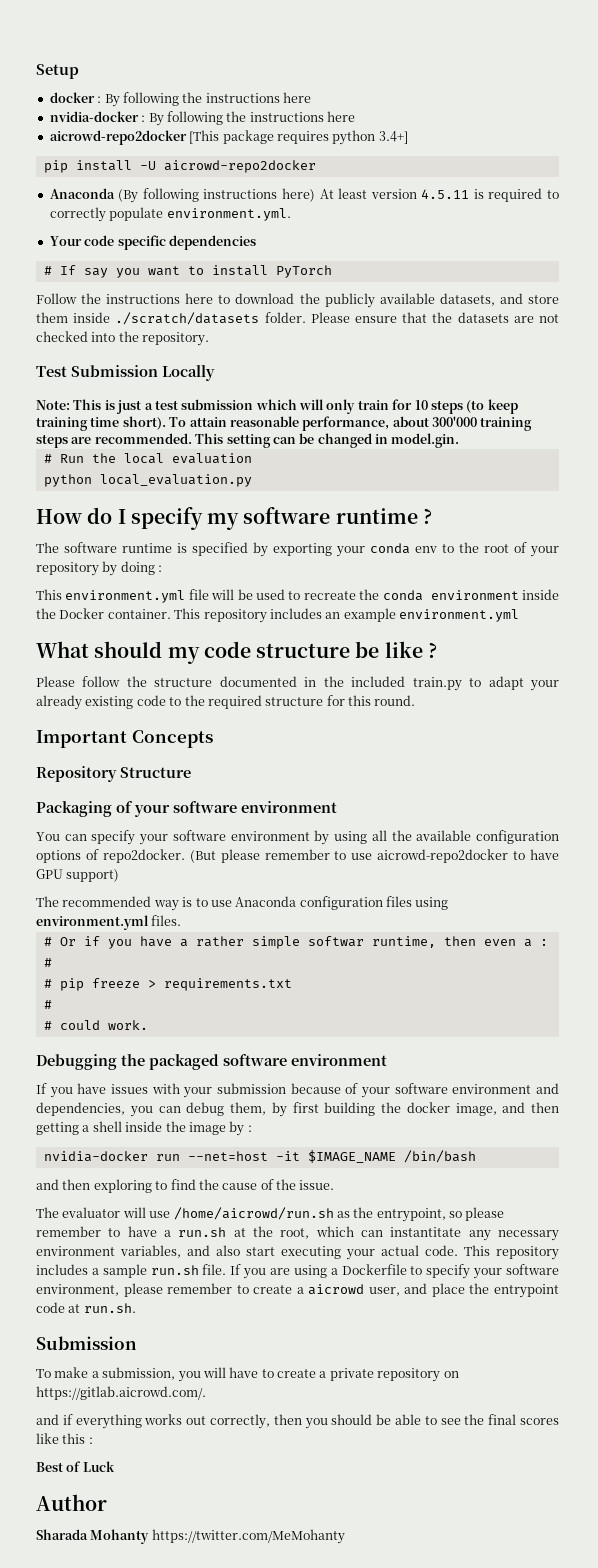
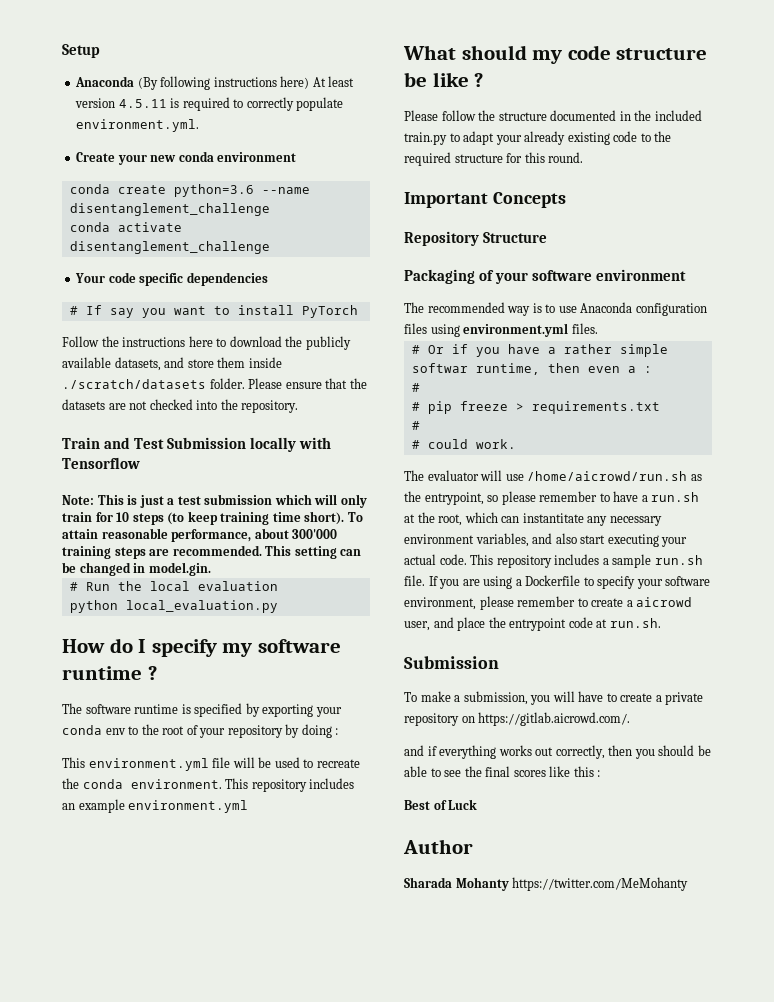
- docker : By following the instructions here
- nvidia-docker : By following the instructions here
- aicrowd-repo2docker [This package requires python 3.4+]
- pip install -U aicrowd-repo2docker
+ Create your new conda environment
+ conda create python=3.6 --name disentanglement_challenge
+ conda activate disentanglement_challenge
- Test Submission Locally
+ Train and Test Submission locally with Tensorflow
- This environment.yml file will be used to recreate the conda environment inside the Docker container.
+ This environment.yml file will be used to recreate the conda environment.
- You can specify your software environment by using all the available configuration options of repo2docker. (But please remember to use aicrowd-repo2docker to have GPU support)
- Debugging the packaged software environment
- If you have issues with your submission because of your software environment and dependencies, you can debug them, by first building the docker image, and then getting a shell inside the image by :
- nvidia-docker run --net=host -it $IMAGE_NAME /bin/bash
- and then exploring to find the cause of the issue.

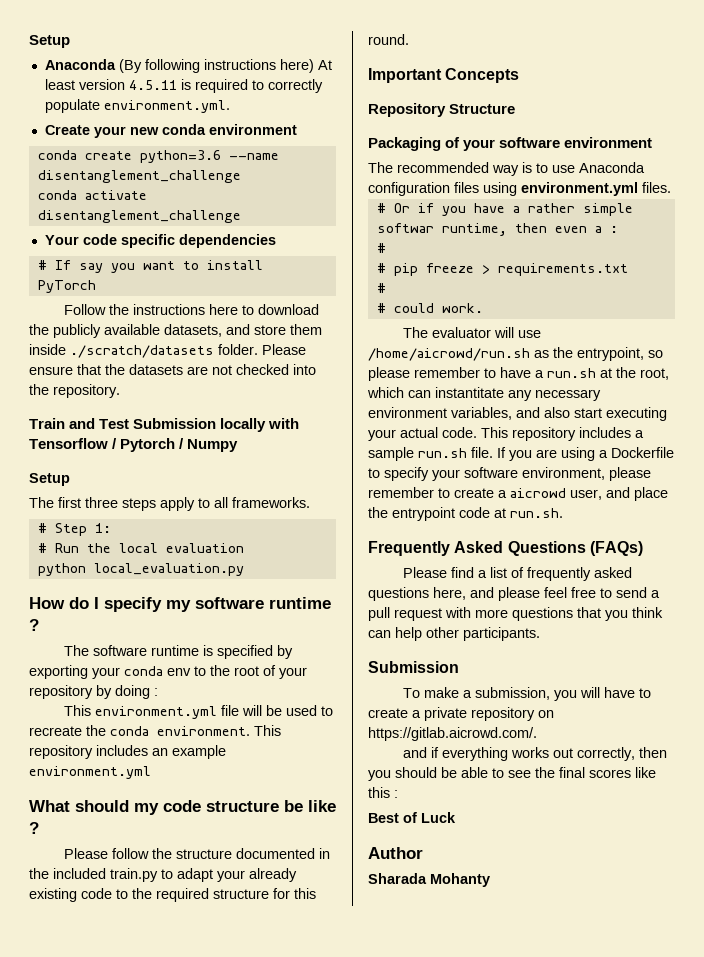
- Train and Test Submission locally with Tensorflow
- Note: This is just a test submission which will only train for 10 steps (to keep training time short). To attain reasonable performance, about 300'000 training steps are recommended. This setting can be changed in model.gin.
+ Train and Test Submission locally with Tensorflow / Pytorch / Numpy
+ Setup
+ The first three steps apply to all frameworks.
+ # Step 1:
+ Frequently Asked Questions (FAQs)
+ Please find a list of frequently asked questions here, and please feel free to send a pull request with more questions that you think can help other participants.
- Sharada Mohanty https://twitter.com/MeMohanty
+ Sharada Mohanty

